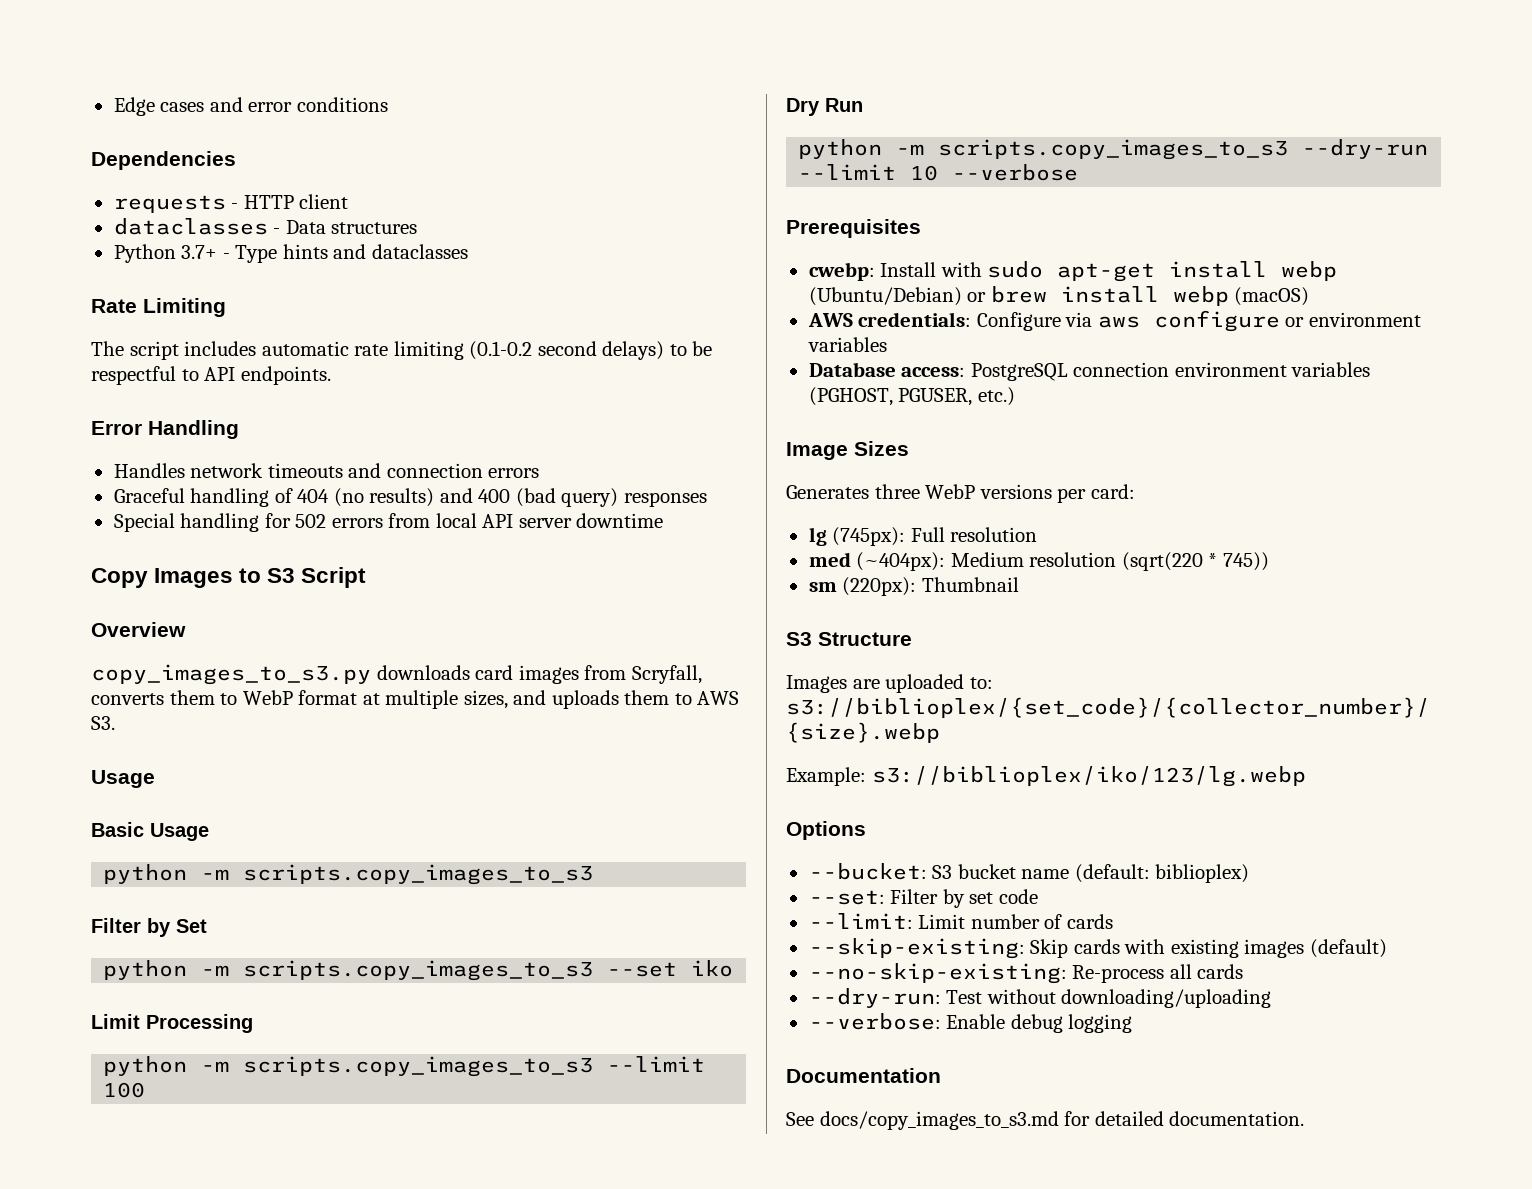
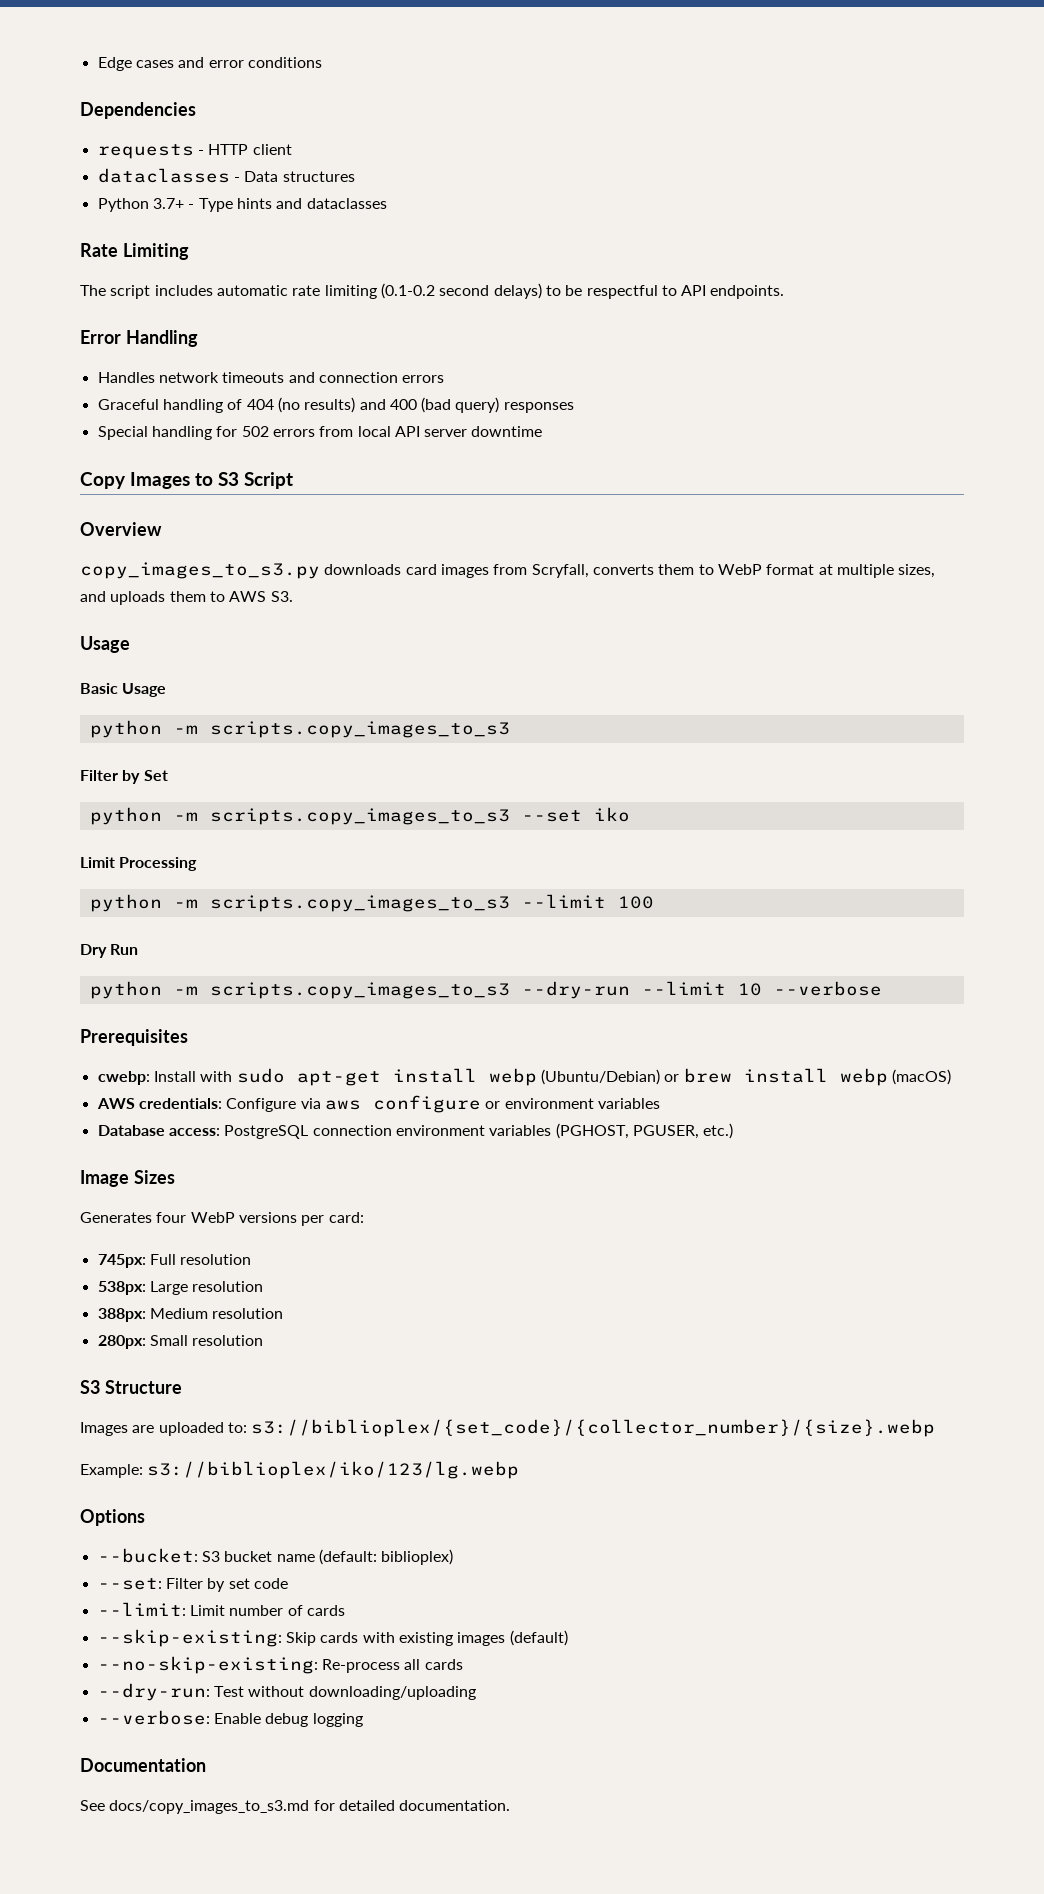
- Generates three WebP versions per card:
+ Generates four WebP versions per card:
- lg (745px): Full resolution
+ 745px: Full resolution
- med (~404px): Medium resolution (sqrt(220 * 745))
- sm (220px): Thumbnail
+ 538px: Large resolution
+ 388px: Medium resolution
+ 280px: Small resolution

